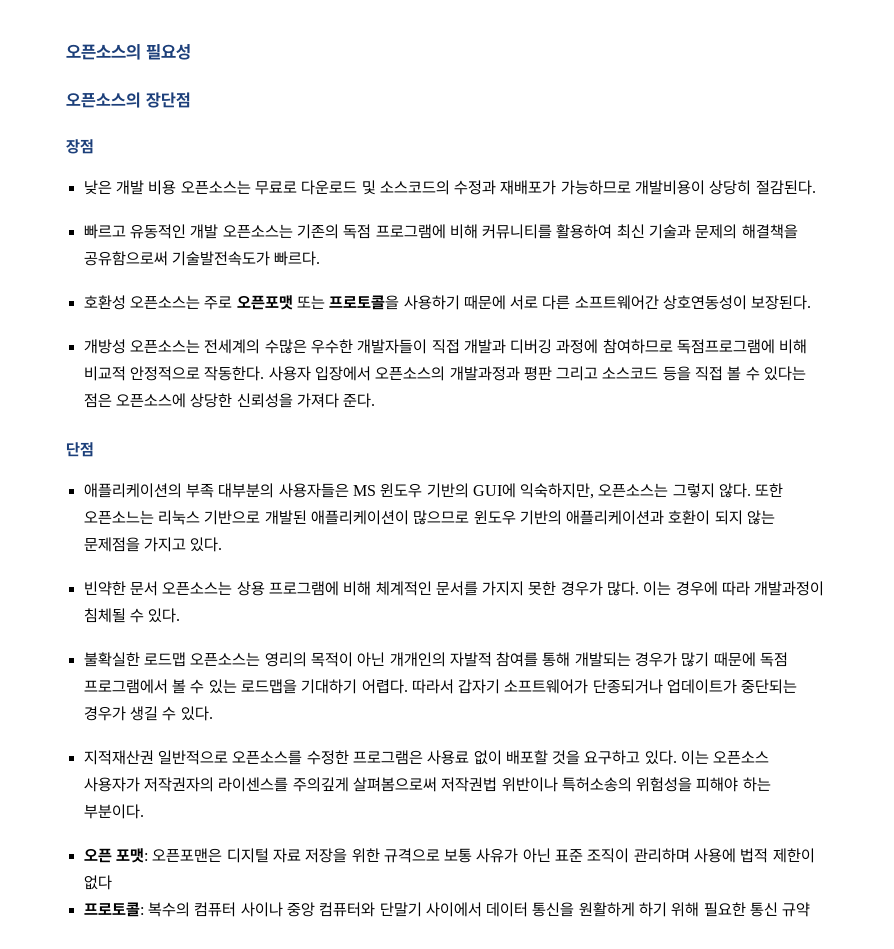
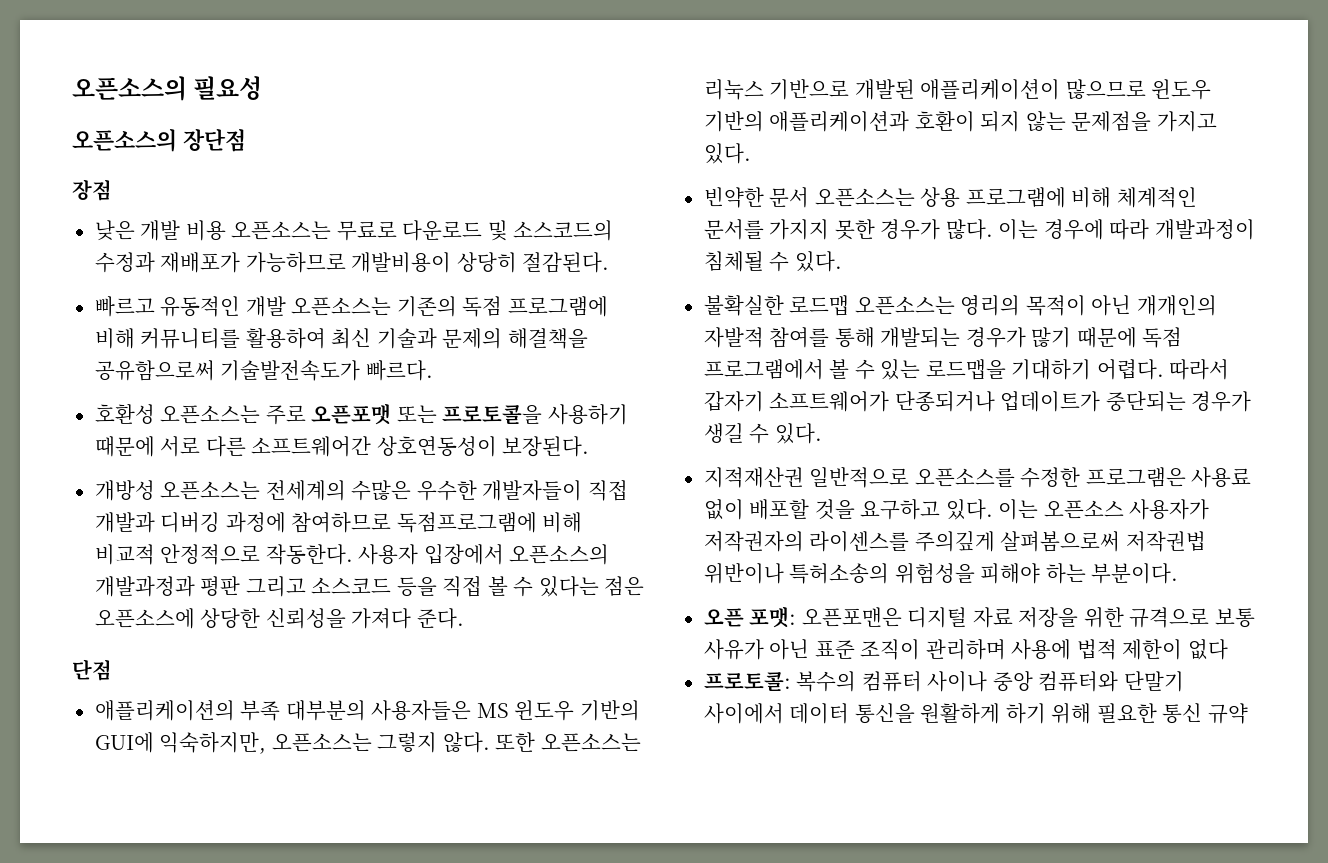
- 또한 오픈소느는 리눅스 기반으로 개발된 애플리케이션이 많으므로 윈도우 기반의 애플리케이션과 호환이 되지 않는 문제점을 가지고 있다.
+ 또한 오픈소스는 리눅스 기반으로 개발된 애플리케이션이 많으므로 윈도우 기반의 애플리케이션과 호환이 되지 않는 문제점을 가지고 있다.

